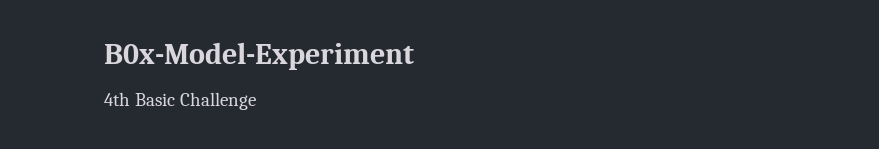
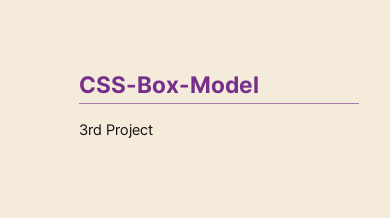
- B0x-Model-Experiment
- 4th Basic Challenge
+ CSS-Box-Model
+ 3rd Project

